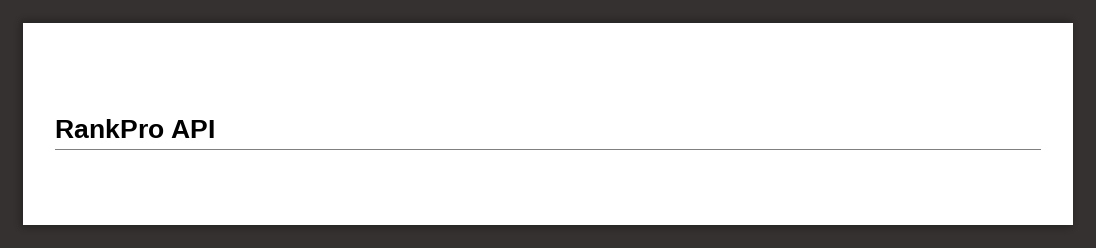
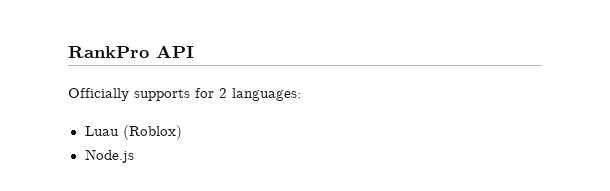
+ Officially supports for 2 languages:
+ Luau (Roblox)
+ Node.js

